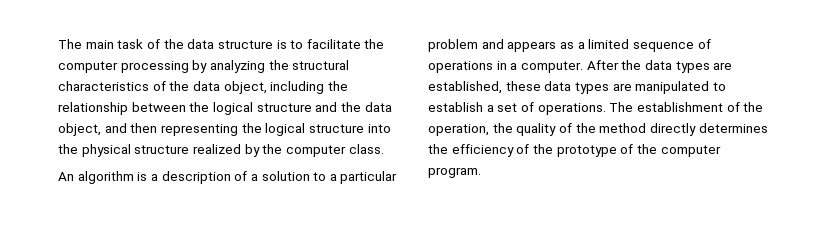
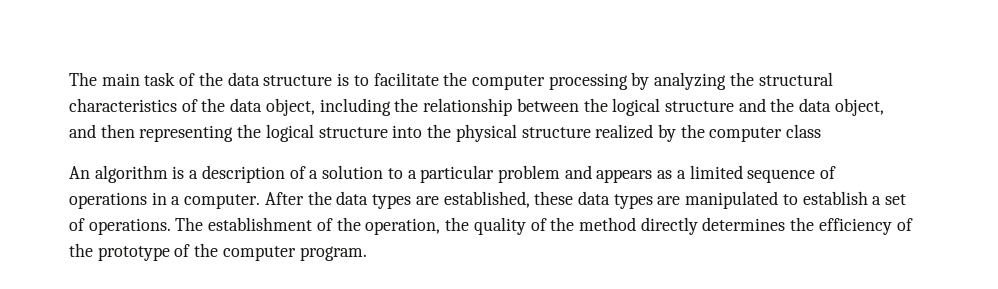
- The main task of the data structure is to facilitate the computer processing by analyzing the structural characteristics of the data object, including the relationship between the logical structure and the data object, and then representing the logical structure into the physical structure realized by the computer class.
+ The main task of the data structure is to facilitate the computer processing by analyzing the structural characteristics of the data object, including the relationship between the logical structure and the data object, and then representing the logical structure into the physical structure realized by the computer class

